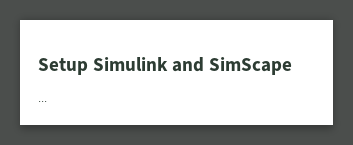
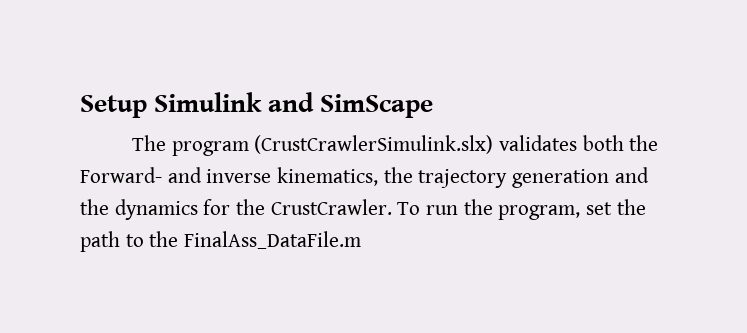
- ...
+ The program (CrustCrawlerSimulink.slx) validates both the Forward- and inverse kinematics, the trajectory generation and the dynamics for the CrustCrawler. To run the program, set the path to the FinalAss_DataFile.m

